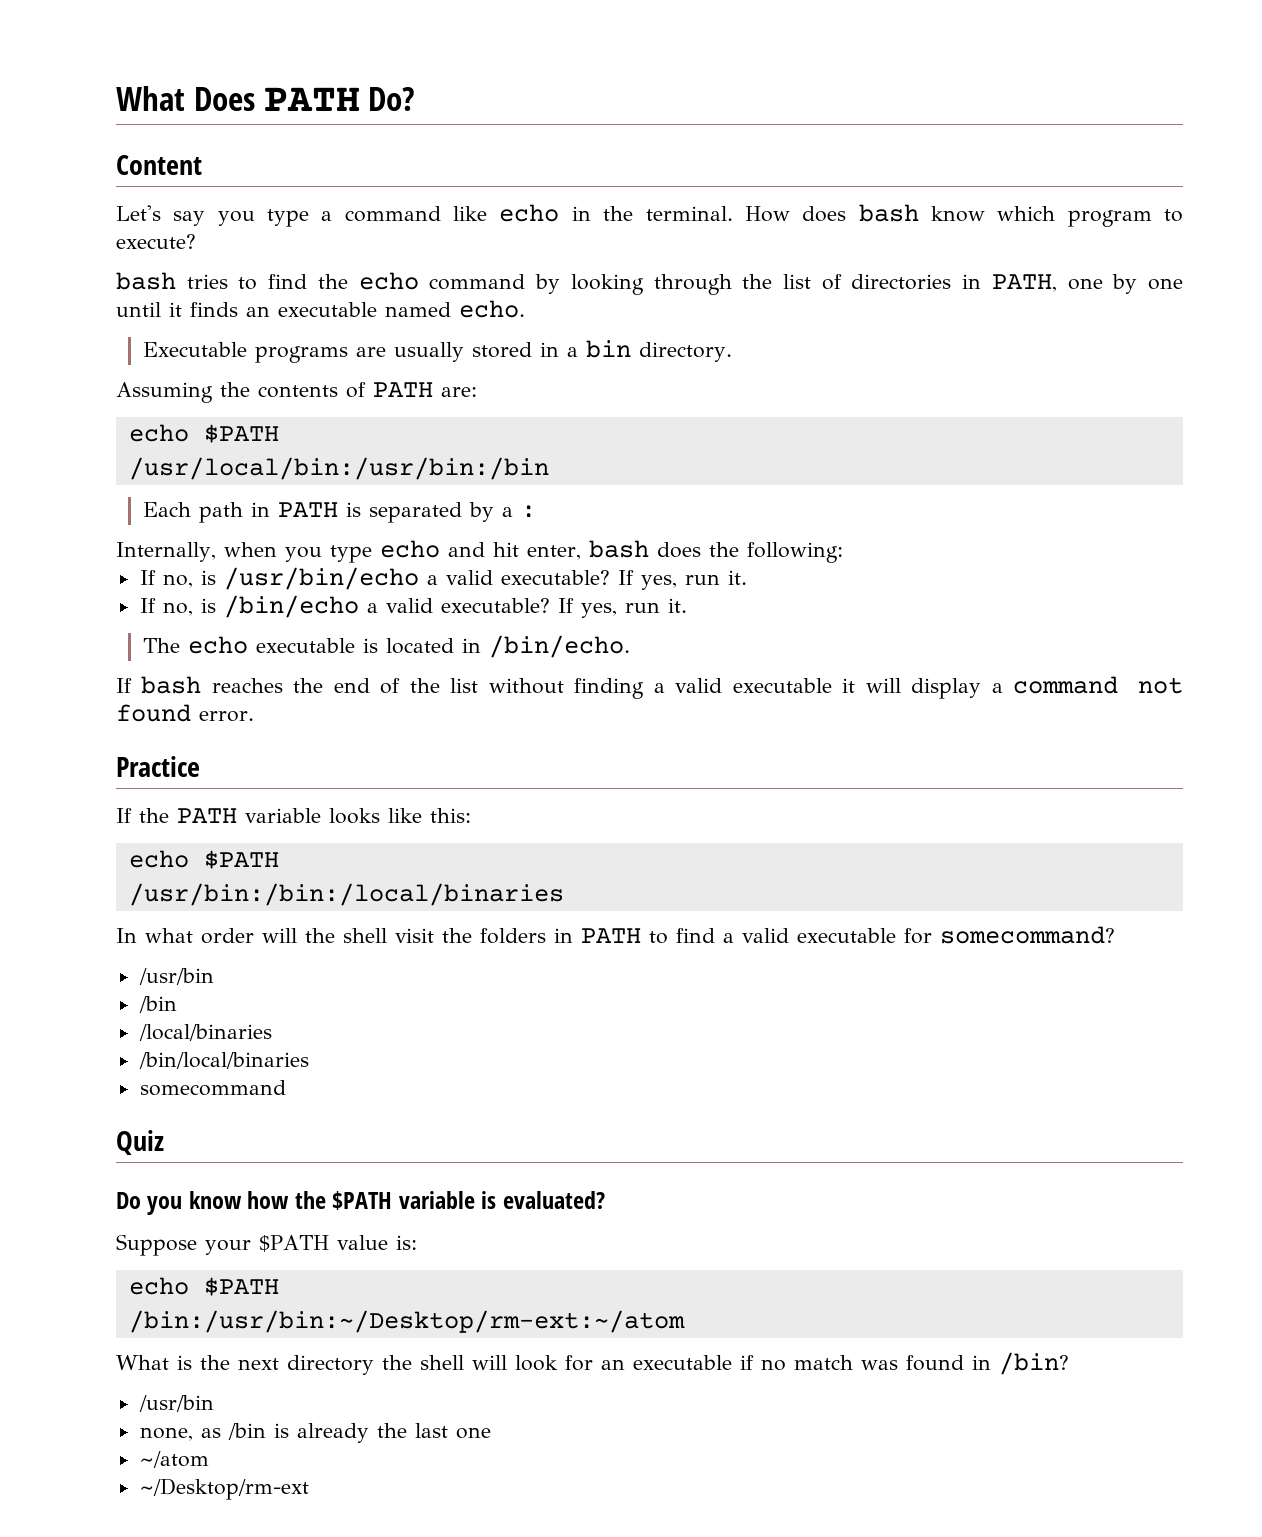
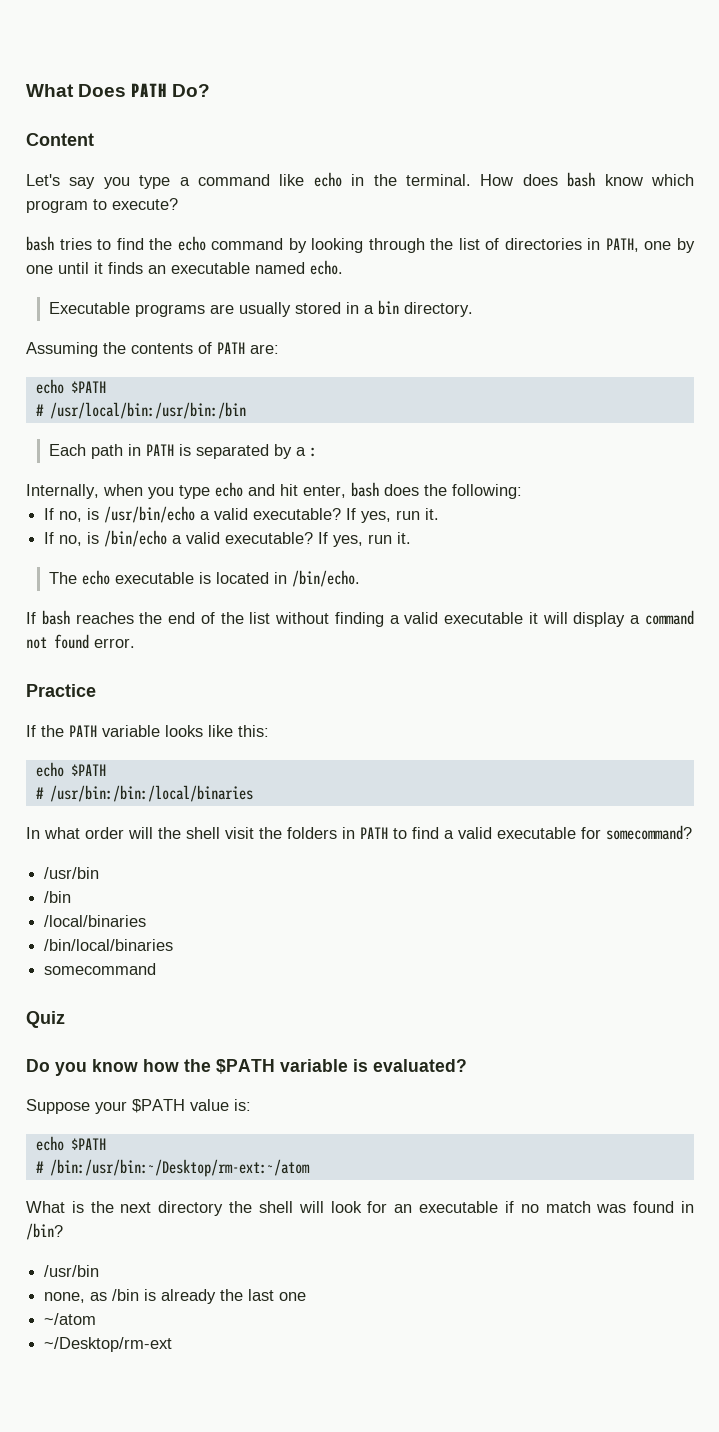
- /usr/local/bin:/usr/bin:/bin
+ # /usr/local/bin:/usr/bin:/bin
- /usr/bin:/bin:/local/binaries
+ # /usr/bin:/bin:/local/binaries
- /bin:/usr/bin:~/Desktop/rm-ext:~/atom
+ # /bin:/usr/bin:~/Desktop/rm-ext:~/atom

